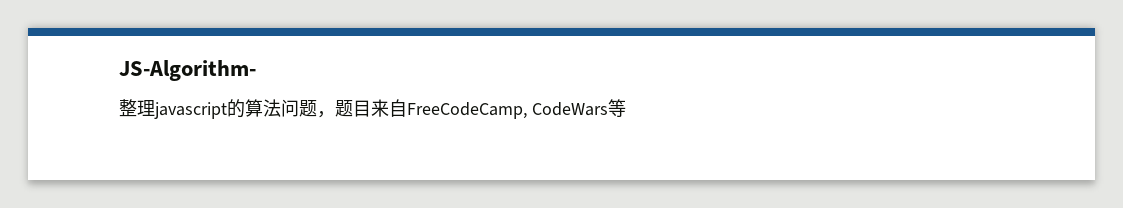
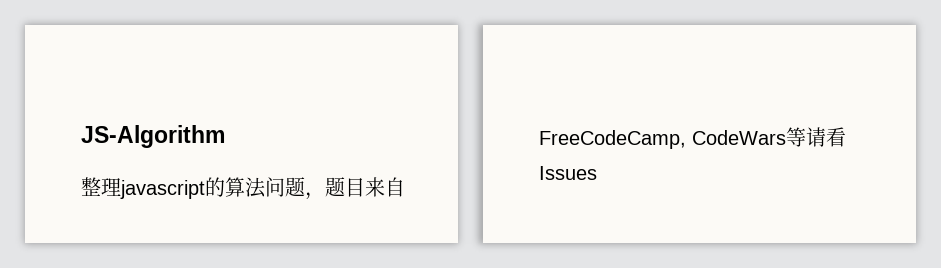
- JS-Algorithm-
+ JS-Algorithm
- 整理javascript的算法问题，题目来自FreeCodeCamp, CodeWars等
+ 整理javascript的算法问题，题目来自FreeCodeCamp, CodeWars等请看Issues

